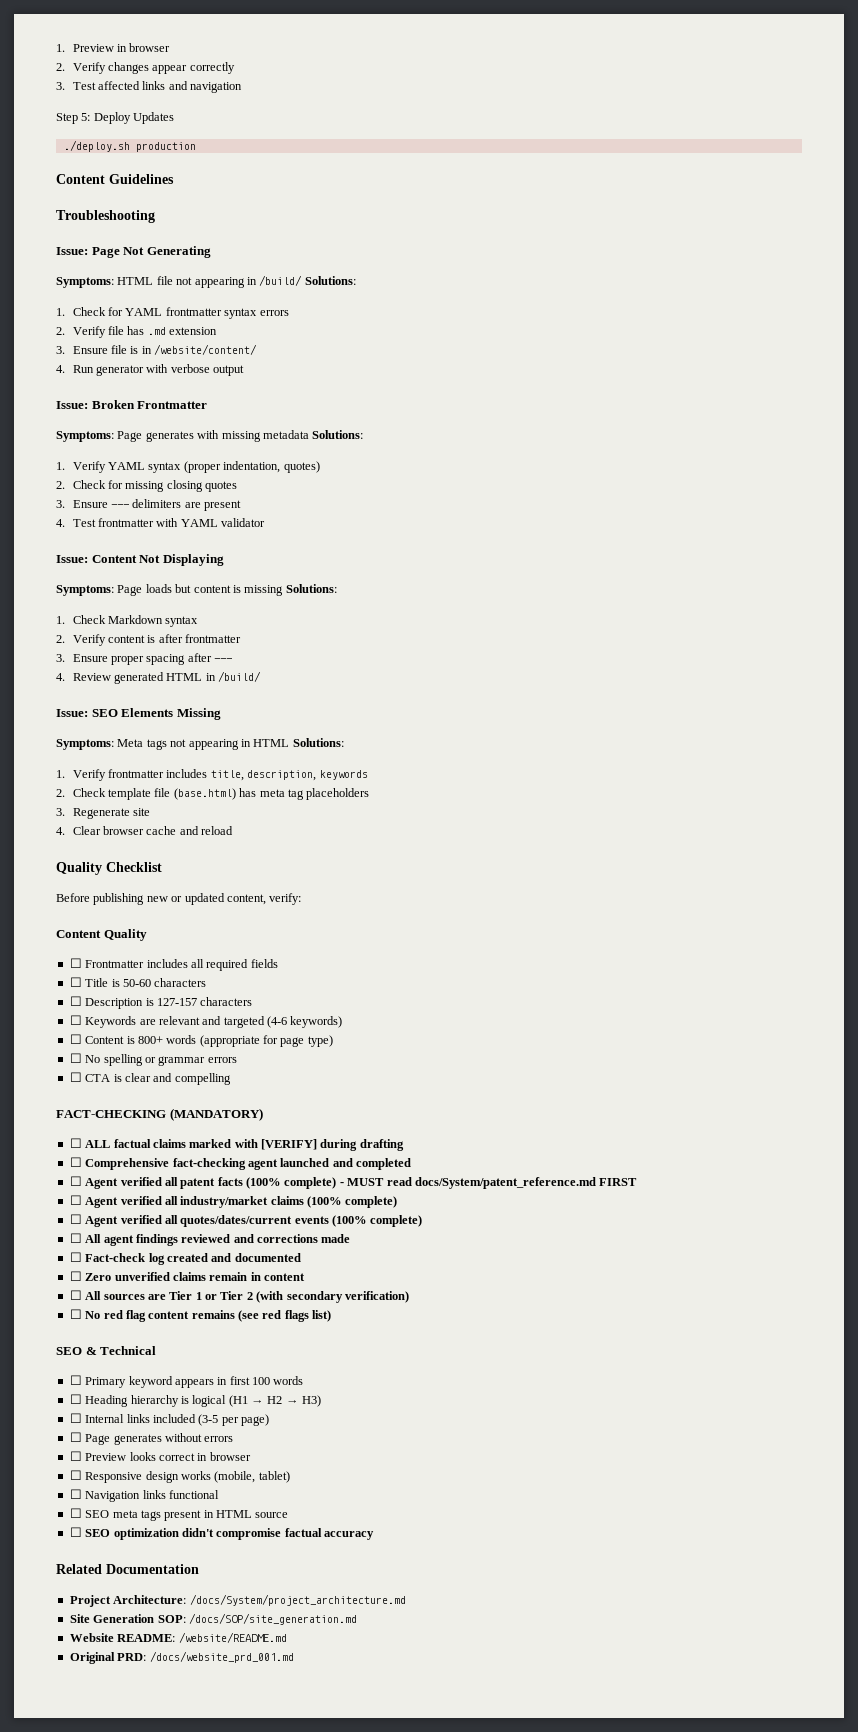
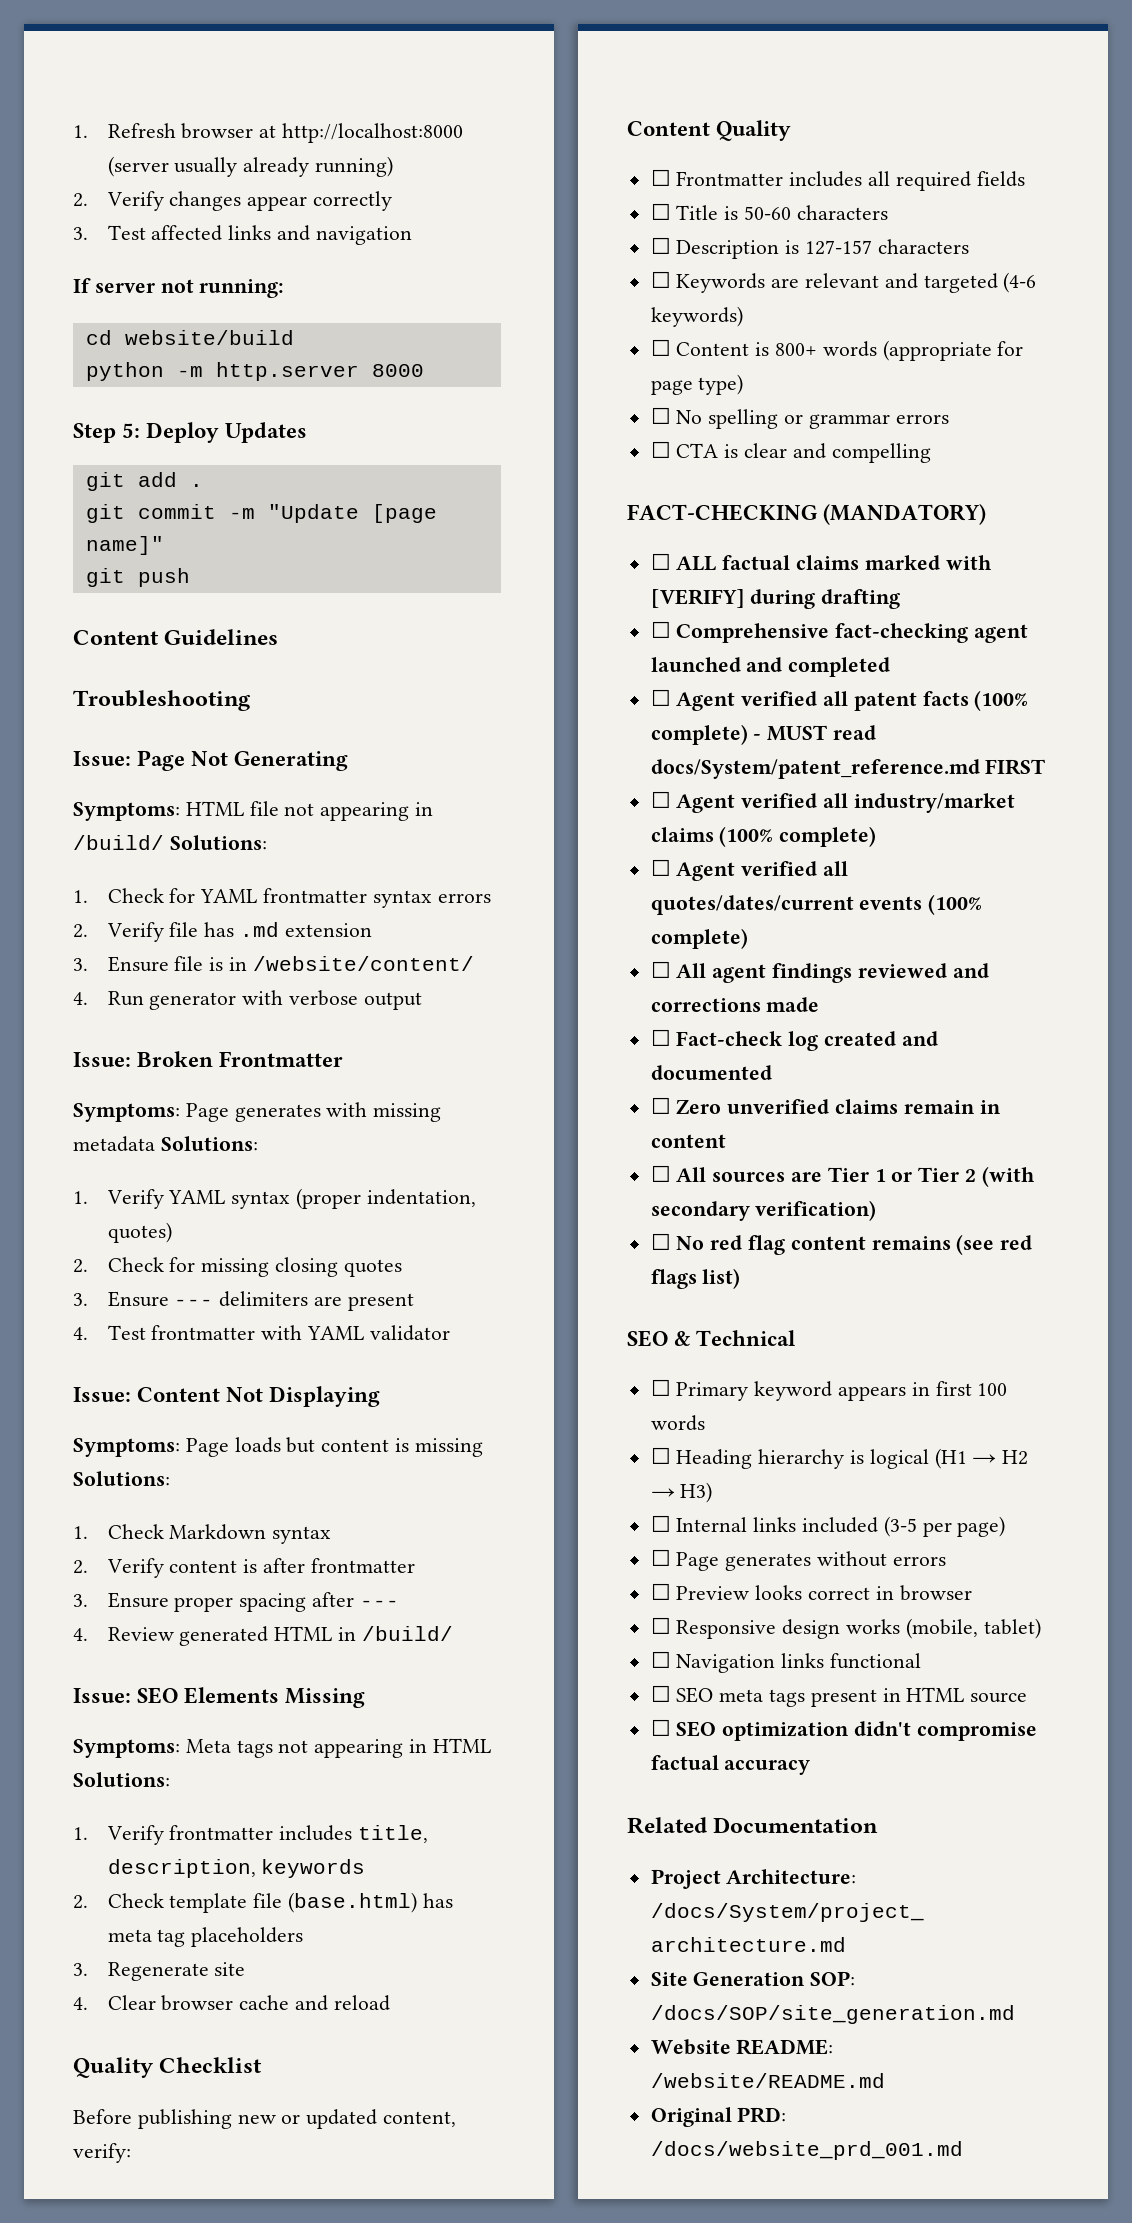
- 1. Preview in browser
+ 1. Refresh browser at http://localhost:8000 (server usually already running)
+ If server not running:
+ cd website/build
+ python -m http.server 8000
  Step 5: Deploy Updates
- ./deploy.sh production
+ git add .
+ git commit -m "Update [page name]"
+ git push

